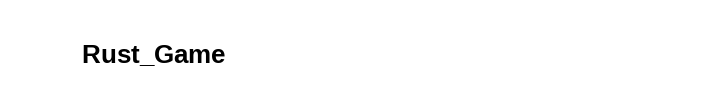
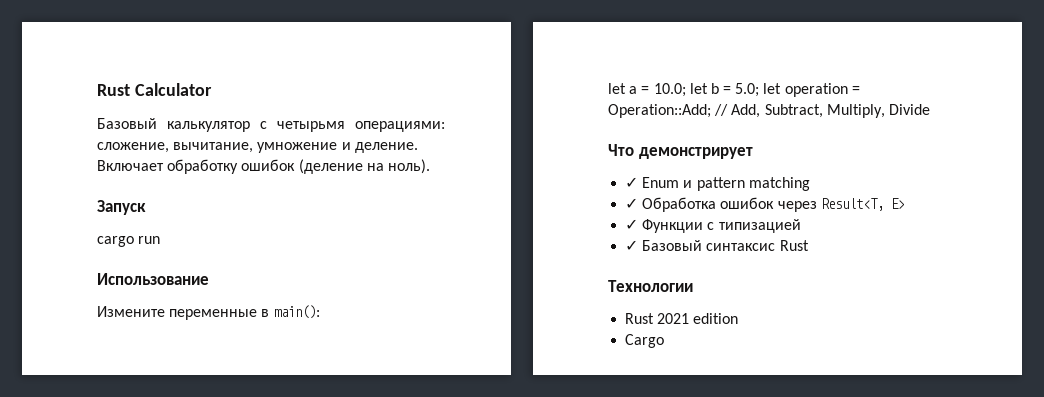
- Rust_Game
+ Rust Calculator
+ Базовый калькулятор с четырьмя операциями: сложение, вычитание, умножение и деление. Включает обработку ошибок (деление на ноль).
+ Запуск
+ cargo run
+ Использование
+ Измените переменные в main():
+ let a = 10.0; let b = 5.0; let operation = Operation::Add; // Add, Subtract, Multiply, Divide
+ Что демонстрирует
+ ✓ Enum и pattern matching
+ ✓ Обработка ошибок через Result<T, E>
+ ✓ Функции с типизацией
+ ✓ Базовый синтаксис Rust
+ Технологии
+ Rust 2021 edition
+ Cargo

